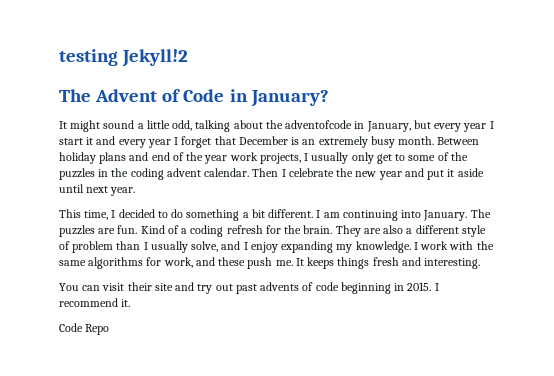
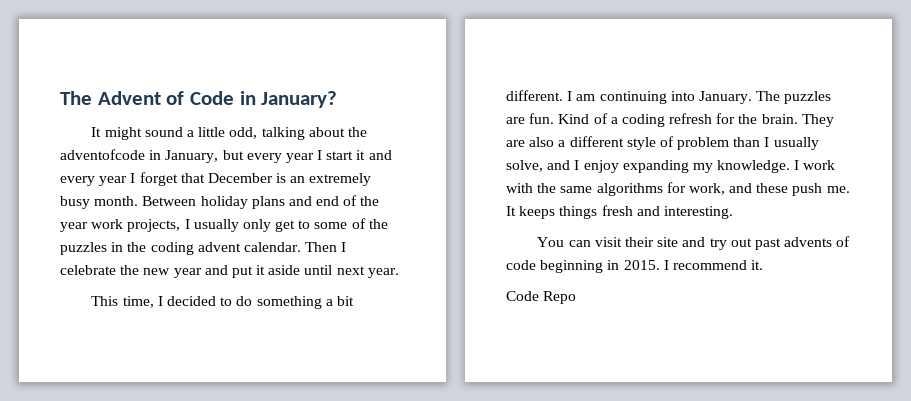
- testing Jekyll!2

